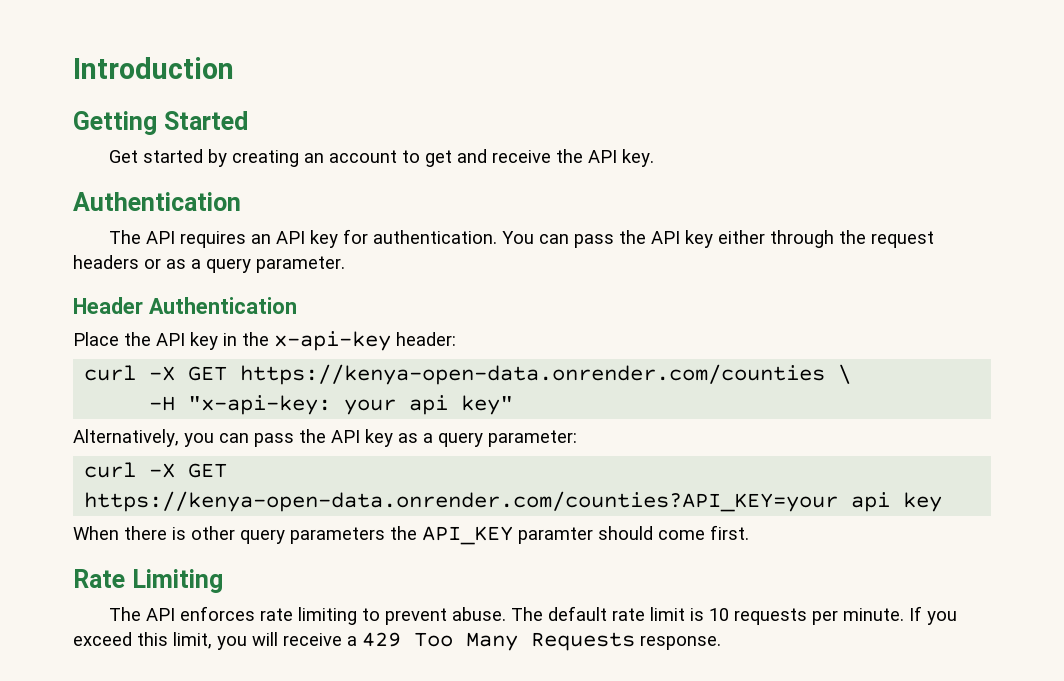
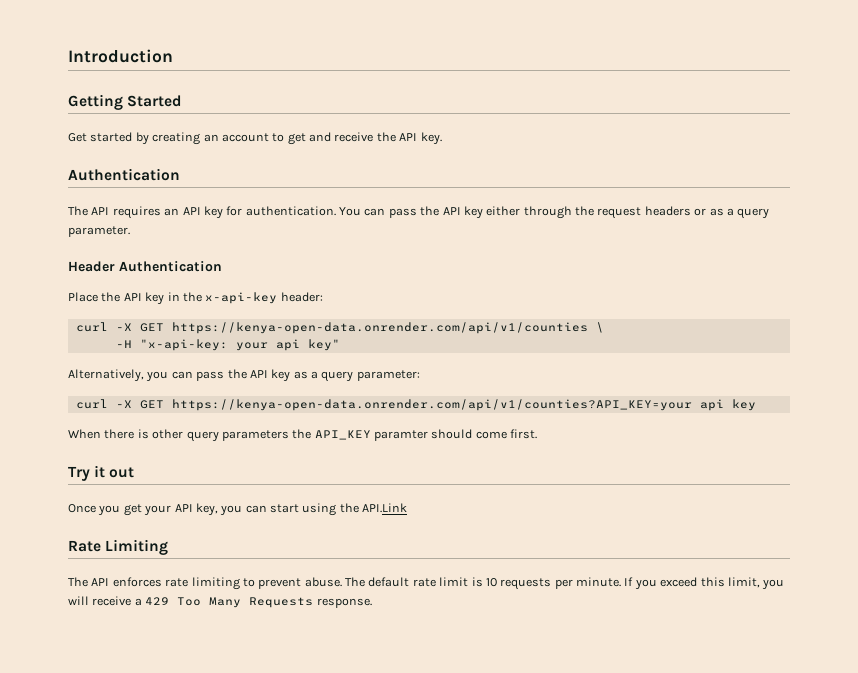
- curl -X GET https://kenya-open-data.onrender.com/counties \
+ curl -X GET https://kenya-open-data.onrender.com/api/v1/counties \
- curl -X GET https://kenya-open-data.onrender.com/counties?API_KEY=your api key
+ curl -X GET https://kenya-open-data.onrender.com/api/v1/counties?API_KEY=your api key
+ Try it out
+ Once you get your API key, you can start using the API.Link

